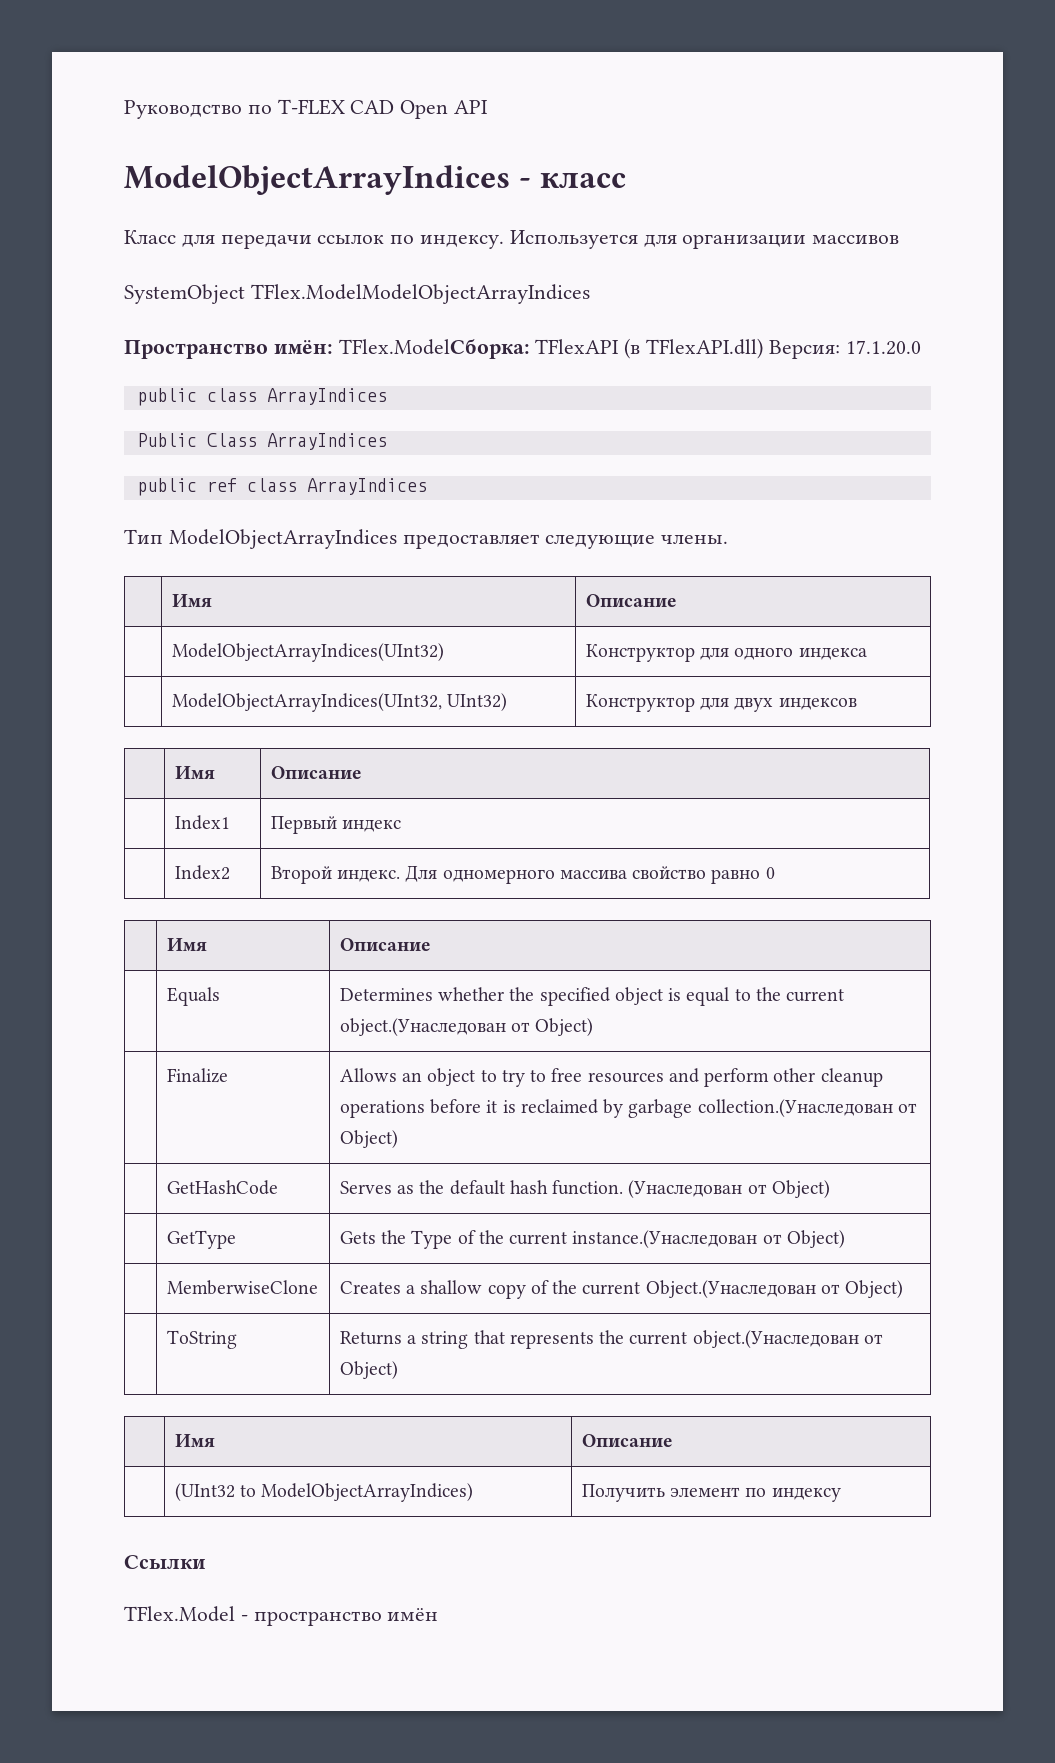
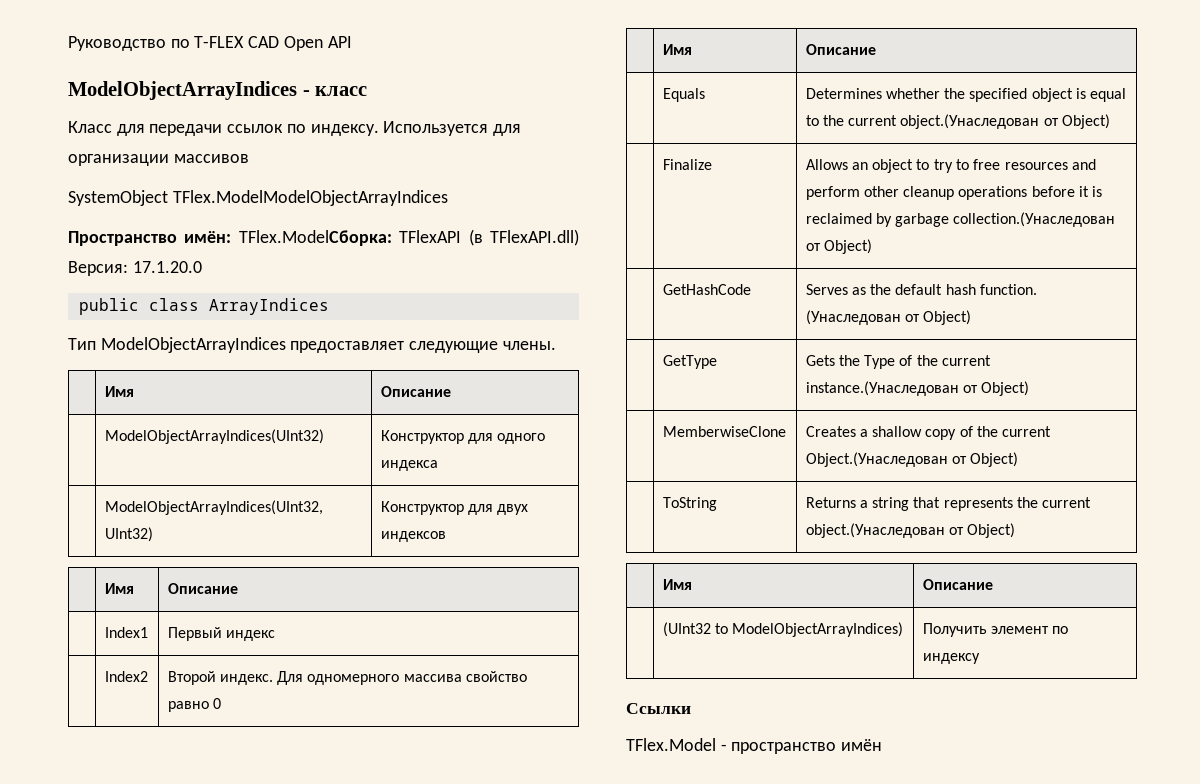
- Public Class ArrayIndices
- public ref class ArrayIndices

